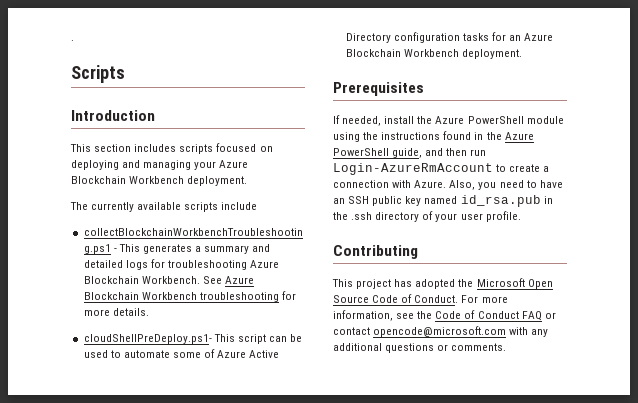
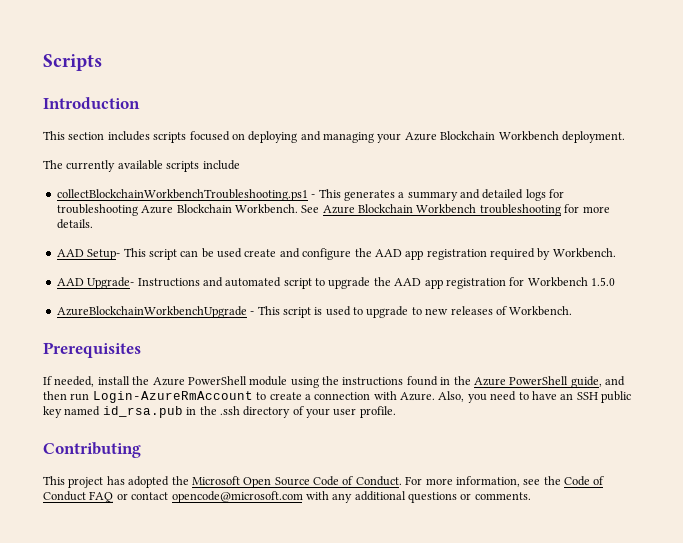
- .
- cloudShellPreDeploy.ps1- This script can be used to automate some of Azure Active Directory configuration tasks for an Azure Blockchain Workbench deployment.
+ AAD Setup- This script can be used create and configure the AAD app registration required by Workbench.
+ AAD Upgrade- Instructions and automated script to upgrade the AAD app registration for Workbench 1.5.0
+ AzureBlockchainWorkbenchUpgrade - This script is used to upgrade to new releases of Workbench.

